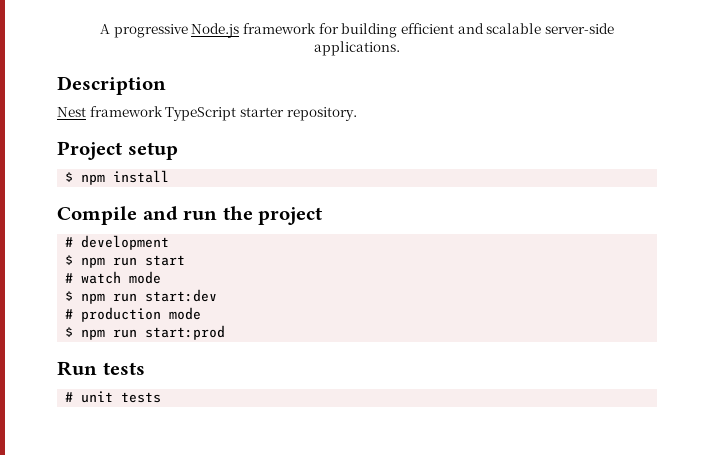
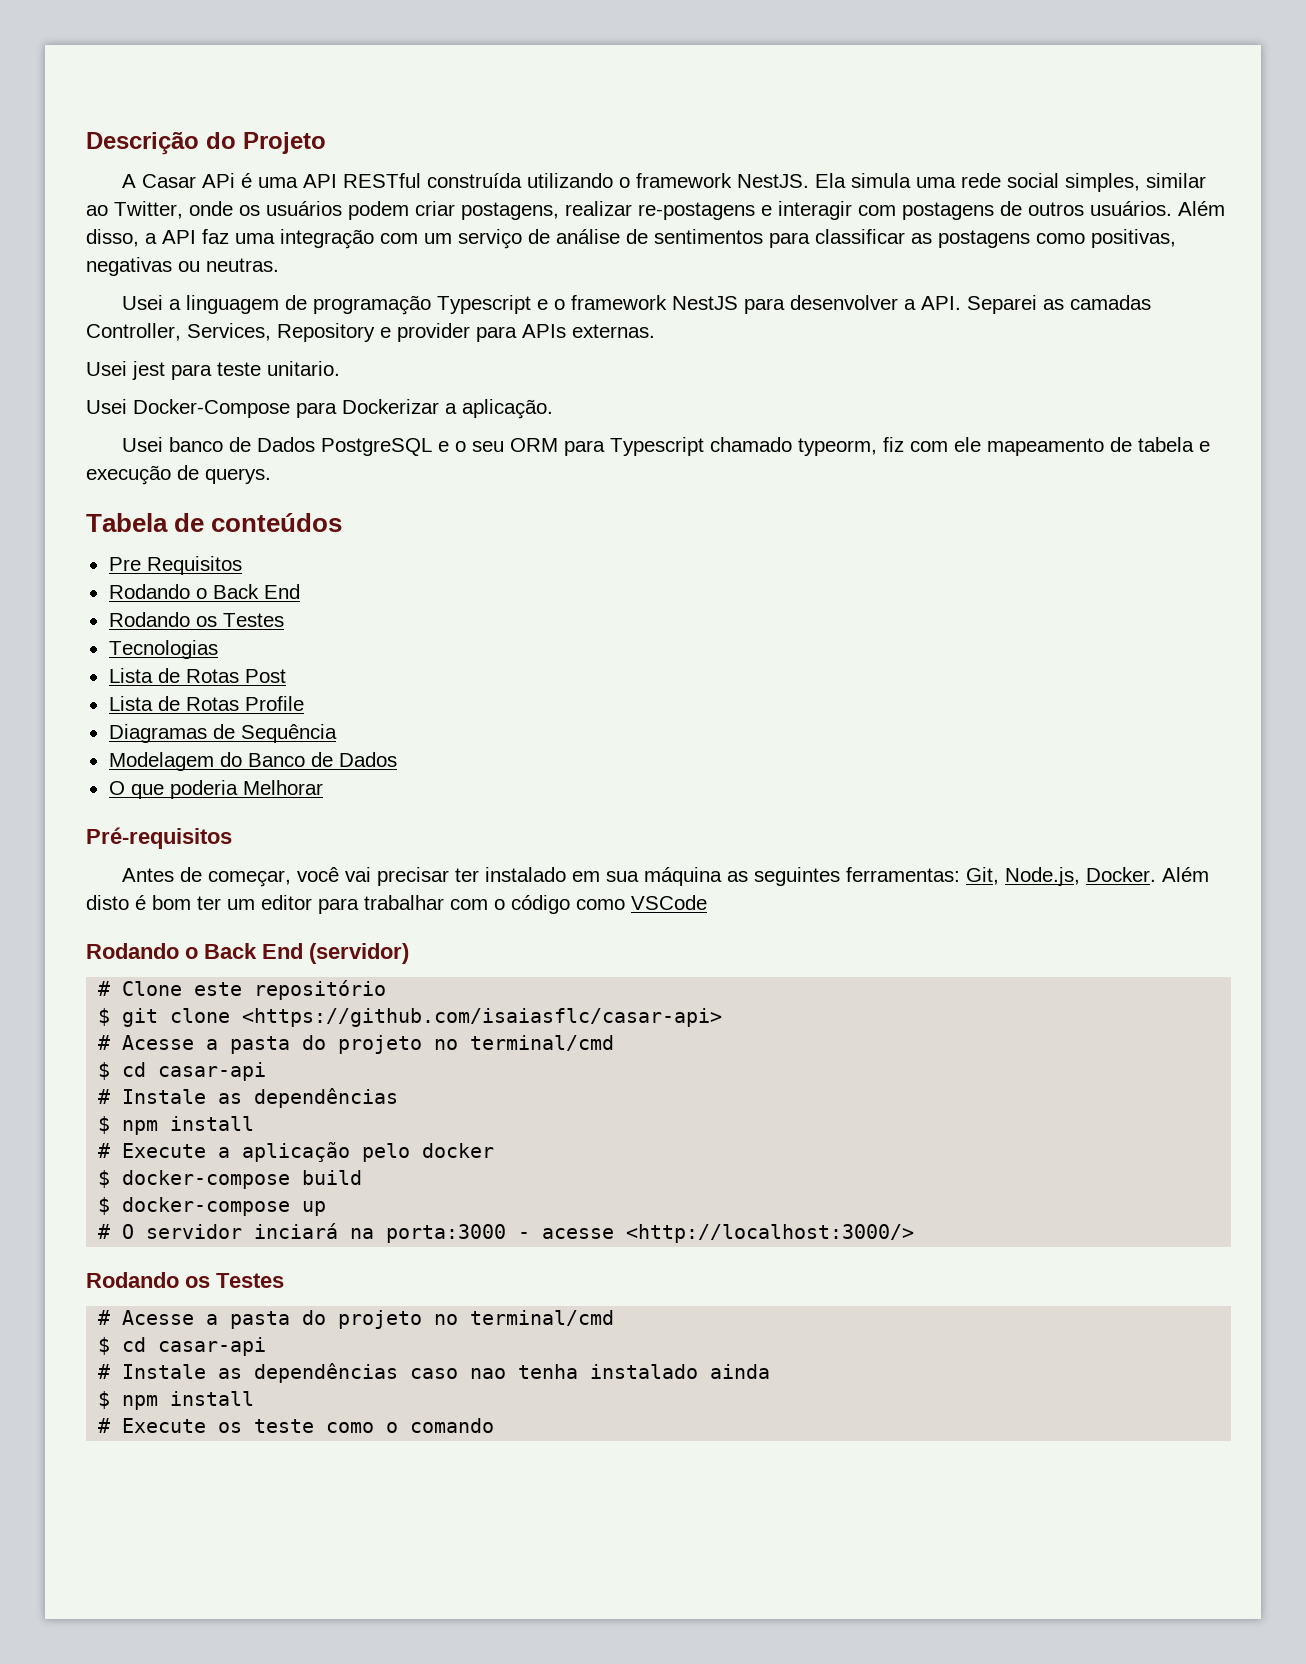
- A progressive Node.js framework for building efficient and scalable server-side applications.
- Description
- Nest framework TypeScript starter repository.
- Project setup
+ Descrição do Projeto
+ A Casar APi é uma API RESTful construída utilizando o framework NestJS. Ela simula uma rede social simples, similar ao Twitter, onde os usuários podem criar postagens, realizar re-postagens e interagir com postagens de outros usuários. Além disso, a API faz uma integração com um serviço de análise de sentimentos para classificar as postagens como positivas, negativas ou neutras.
+ Usei a linguagem de programação Typescript e o framework NestJS para desenvolver a API. Separei as camadas Controller, Services, Repository e provider para APIs externas.
+ Usei jest para teste unitario.
+ Usei Docker-Compose para Dockerizar a aplicação.
+ Usei banco de Dados PostgreSQL e o seu ORM para Typescript chamado typeorm, fiz com ele mapeamento de tabela e execução de querys.
+ Tabela de conteúdos
+ Pre Requisitos
+ Rodando o Back End
+ Rodando os Testes
+ Tecnologias
+ Lista de Rotas Post
+ Lista de Rotas Profile
+ Diagramas de Sequência
+ Modelagem do Banco de Dados
+ O que poderia Melhorar
+ Pré-requisitos
+ Antes de começar, você vai precisar ter instalado em sua máquina as seguintes ferramentas: Git, Node.js, Docker. Além disto é bom ter um editor para trabalhar com o código como VSCode
+ Rodando o Back End (servidor)
+ # Clone este repositório
+ $ git clone <https://github.com/isaiasflc/casar-api>
+ # Acesse a pasta do projeto no terminal/cmd
+ $ cd casar-api
+ # Instale as dependências
  $ npm install
- Compile and run the project
- # development
- $ npm run start
- # watch mode
- $ npm run start:dev
- # production mode
- $ npm run start:prod
- Run tests
- # unit tests
+ # Execute a aplicação pelo docker
+ $ docker-compose build
+ $ docker-compose up
+ # O servidor inciará na porta:3000 - acesse <http://localhost:3000/>
+ Rodando os Testes
+ # Acesse a pasta do projeto no terminal/cmd
+ $ cd casar-api
+ # Instale as dependências caso nao tenha instalado ainda
+ $ npm install
+ # Execute os teste como o comando

